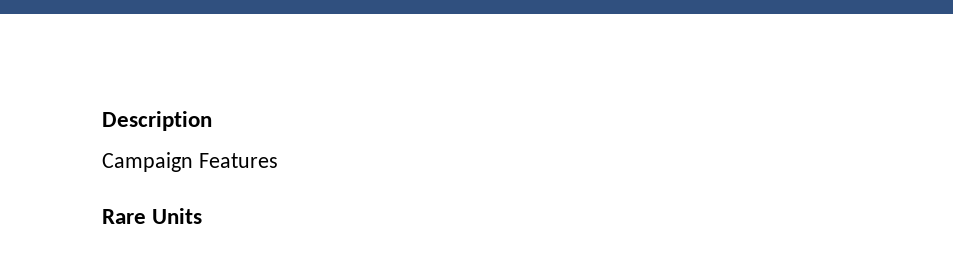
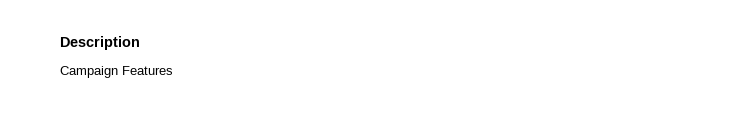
- Rare Units

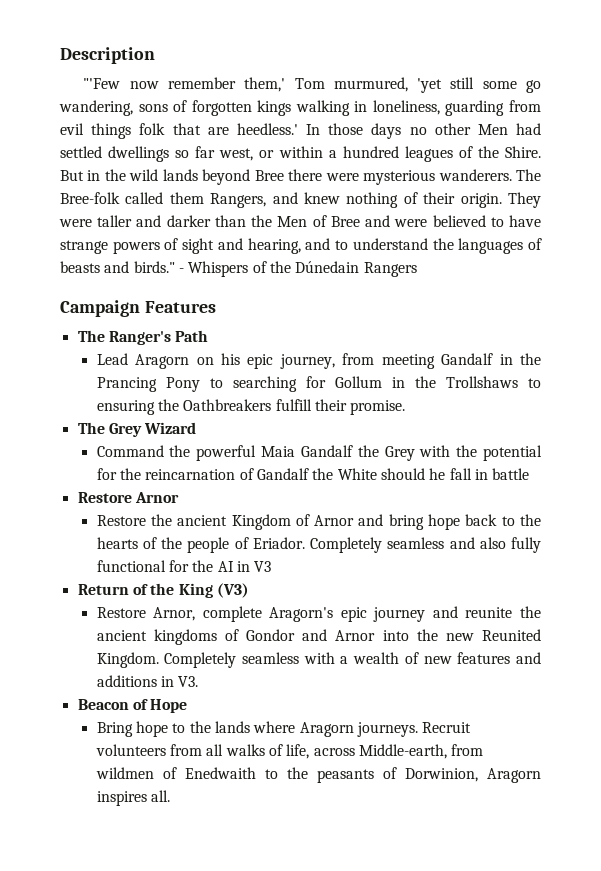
+ "'Few now remember them,' Tom murmured, 'yet still some go wandering, sons of forgotten kings walking in loneliness, guarding from evil things folk that are heedless.' In those days no other Men had settled dwellings so far west, or within a hundred leagues of the Shire. But in the wild lands beyond Bree there were mysterious wanderers. The Bree-folk called them Rangers, and knew nothing of their origin. They were taller and darker than the Men of Bree and were believed to have strange powers of sight and hearing, and to understand the languages of beasts and birds." - Whispers of the Dúnedain Rangers
  Campaign Features
+ The Ranger's Path
+ Lead Aragorn on his epic journey, from meeting Gandalf in the Prancing Pony to searching for Gollum in the Trollshaws to ensuring the Oathbreakers fulfill their promise.
+ The Grey Wizard
+ Command the powerful Maia Gandalf the Grey with the potential for the reincarnation of Gandalf the White should he fall in battle
+ Restore Arnor
+ Restore the ancient Kingdom of Arnor and bring hope back to the hearts of the people of Eriador. Completely seamless and also fully functional for the AI in V3
+ Return of the King (V3)
+ Restore Arnor, complete Aragorn's epic journey and reunite the ancient kingdoms of Gondor and Arnor into the new Reunited Kingdom. Completely seamless with a wealth of new features and additions in V3.
+ Beacon of Hope
+ Bring hope to the lands where Aragorn journeys. Recruit volunteers from all walks of life, across Middle-earth, from wildmen of Enedwaith to the peasants of Dorwinion, Aragorn inspires all.

